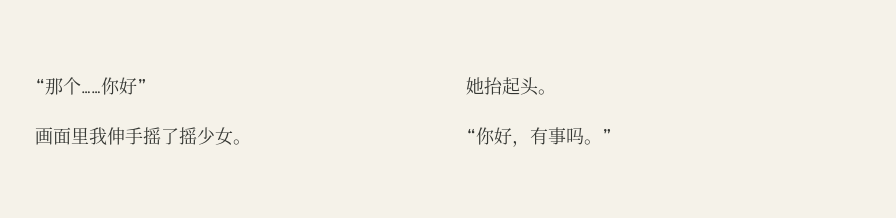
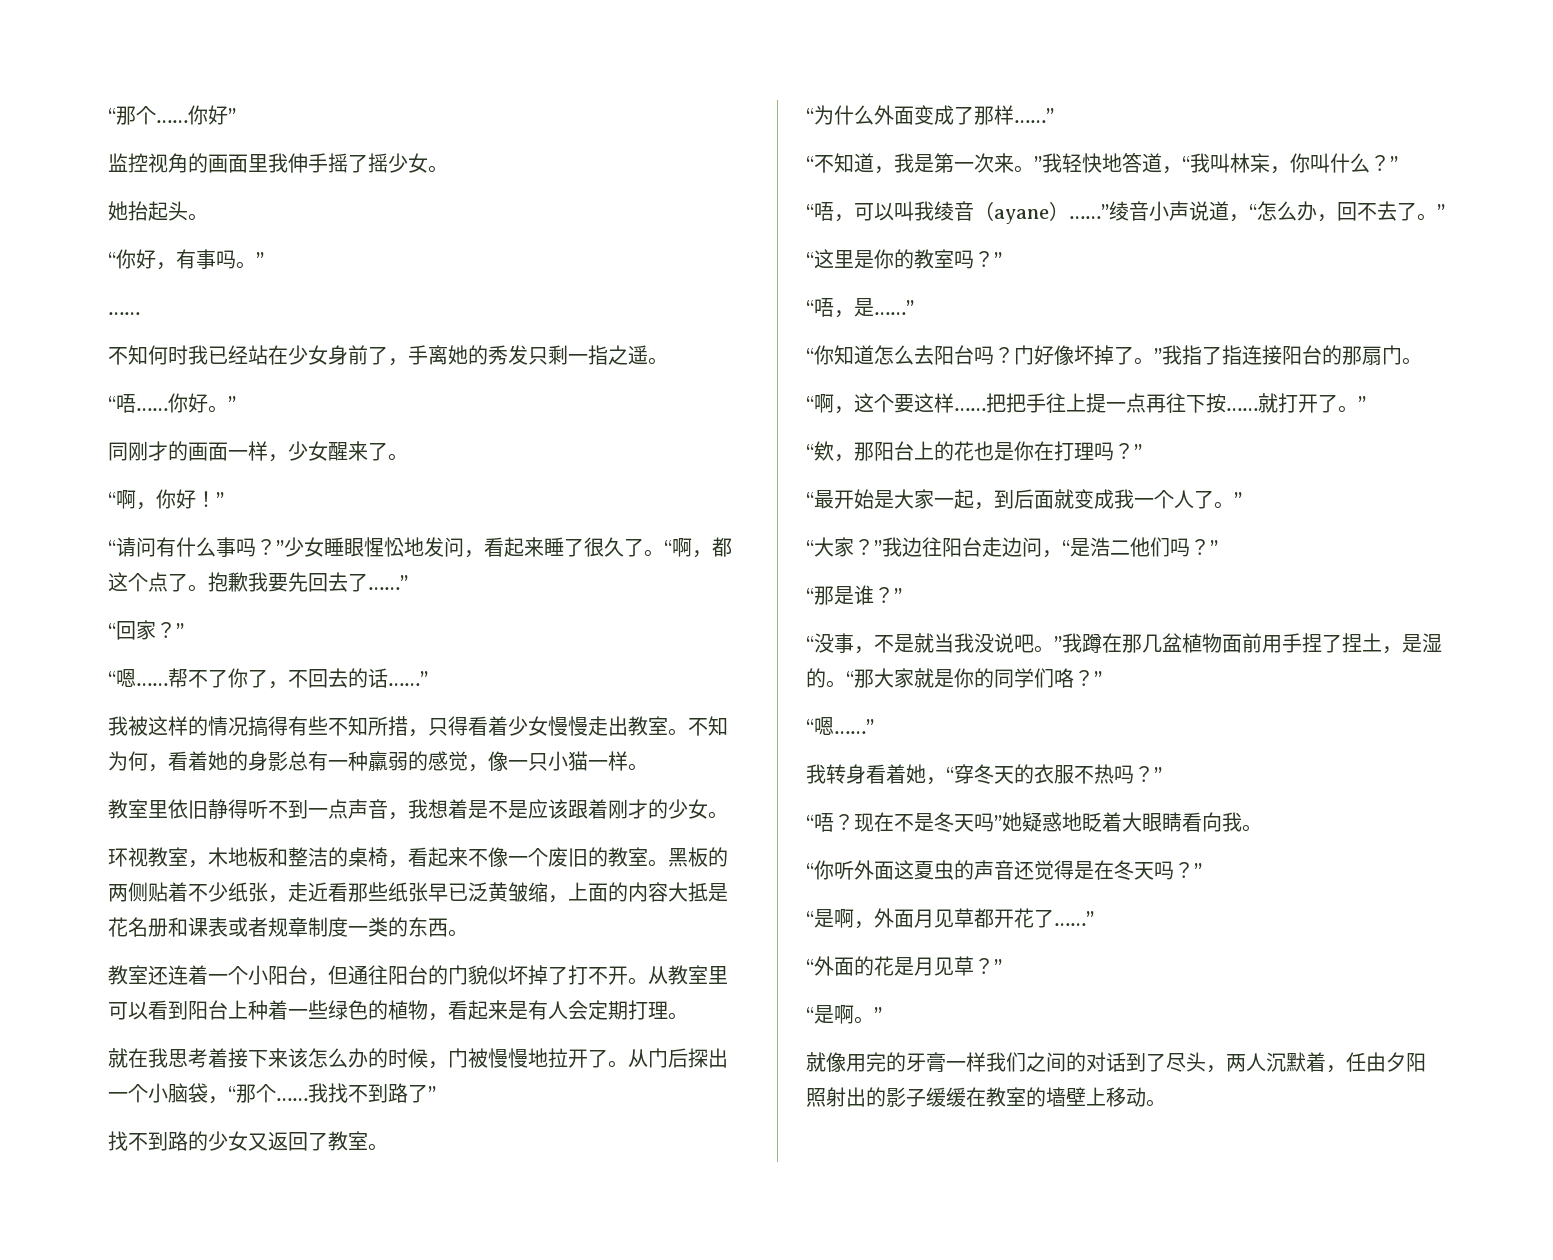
- 画面里我伸手摇了摇少女。
+ 监控视角的画面里我伸手摇了摇少女。
  “你好，有事吗。”
+ ……
+ 不知何时我已经站在少女身前了，手离她的秀发只剩一指之遥。
+ “唔……你好。”
+ 同刚才的画面一样，少女醒来了。
+ “啊，你好！”
+ “请问有什么事吗？”少女睡眼惺忪地发问，看起来睡了很久了。“啊，都这个点了。抱歉我要先回去了……”
+ “回家？”
+ “嗯……帮不了你了，不回去的话……”
+ 我被这样的情况搞得有些不知所措，只得看着少女慢慢走出教室。不知为何，看着她的身影总有一种羸弱的感觉，像一只小猫一样。
+ 教室里依旧静得听不到一点声音，我想着是不是应该跟着刚才的少女。
+ 环视教室，木地板和整洁的桌椅，看起来不像一个废旧的教室。黑板的两侧贴着不少纸张，走近看那些纸张早已泛黄皱缩，上面的内容大抵是花名册和课表或者规章制度一类的东西。
+ 教室还连着一个小阳台，但通往阳台的门貌似坏掉了打不开。从教室里可以看到阳台上种着一些绿色的植物，看起来是有人会定期打理。
+ 就在我思考着接下来该怎么办的时候，门被慢慢地拉开了。从门后探出一个小脑袋，“那个……我找不到路了”
+ 找不到路的少女又返回了教室。
+ “为什么外面变成了那样……”
+ “不知道，我是第一次来。”我轻快地答道，“我叫林杗，你叫什么？”
+ “唔，可以叫我绫音（ayane）……”绫音小声说道，“怎么办，回不去了。”
+ “这里是你的教室吗？”
+ “唔，是……”
+ “你知道怎么去阳台吗？门好像坏掉了。”我指了指连接阳台的那扇门。
+ “啊，这个要这样……把把手往上提一点再往下按……就打开了。”
+ “欸，那阳台上的花也是你在打理吗？”
+ “最开始是大家一起，到后面就变成我一个人了。”
+ “大家？”我边往阳台走边问，“是浩二他们吗？”
+ “那是谁？”
+ “没事，不是就当我没说吧。”我蹲在那几盆植物面前用手捏了捏土，是湿的。“那大家就是你的同学们咯？”
+ “嗯……”
+ 我转身看着她，“穿冬天的衣服不热吗？”
+ “唔？现在不是冬天吗”她疑惑地眨着大眼睛看向我。
+ “你听外面这夏虫的声音还觉得是在冬天吗？”
+ “是啊，外面月见草都开花了……”
+ “外面的花是月见草？”
+ “是啊。”
+ 就像用完的牙膏一样我们之间的对话到了尽头，两人沉默着，任由夕阳照射出的影子缓缓在教室的墙壁上移动。

